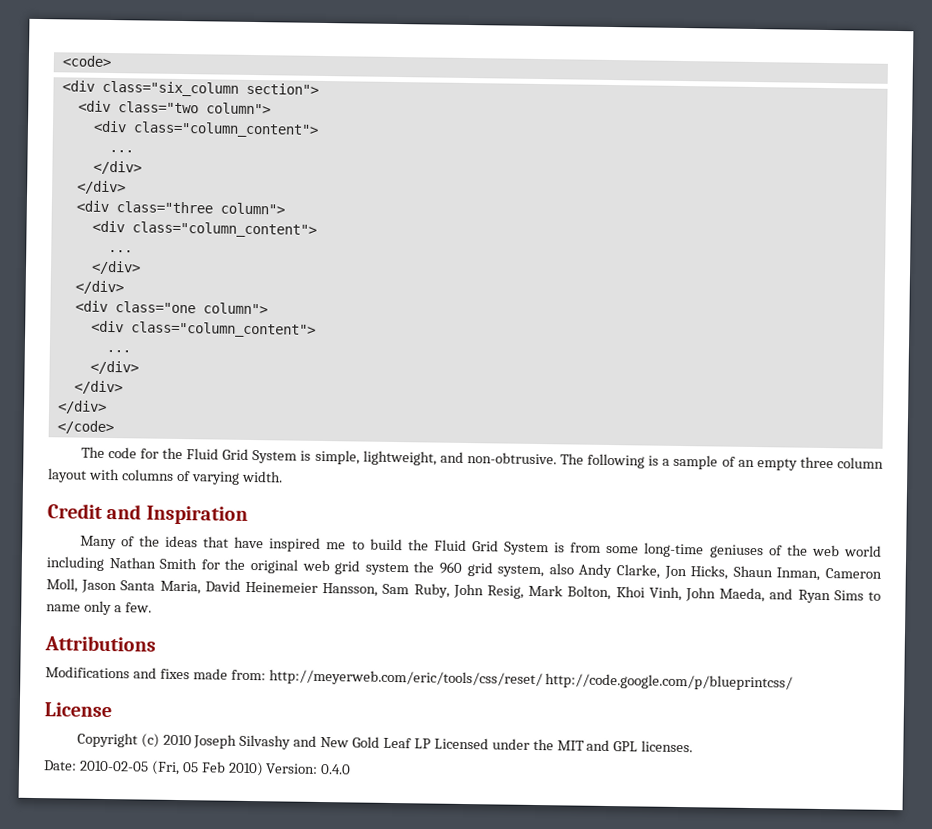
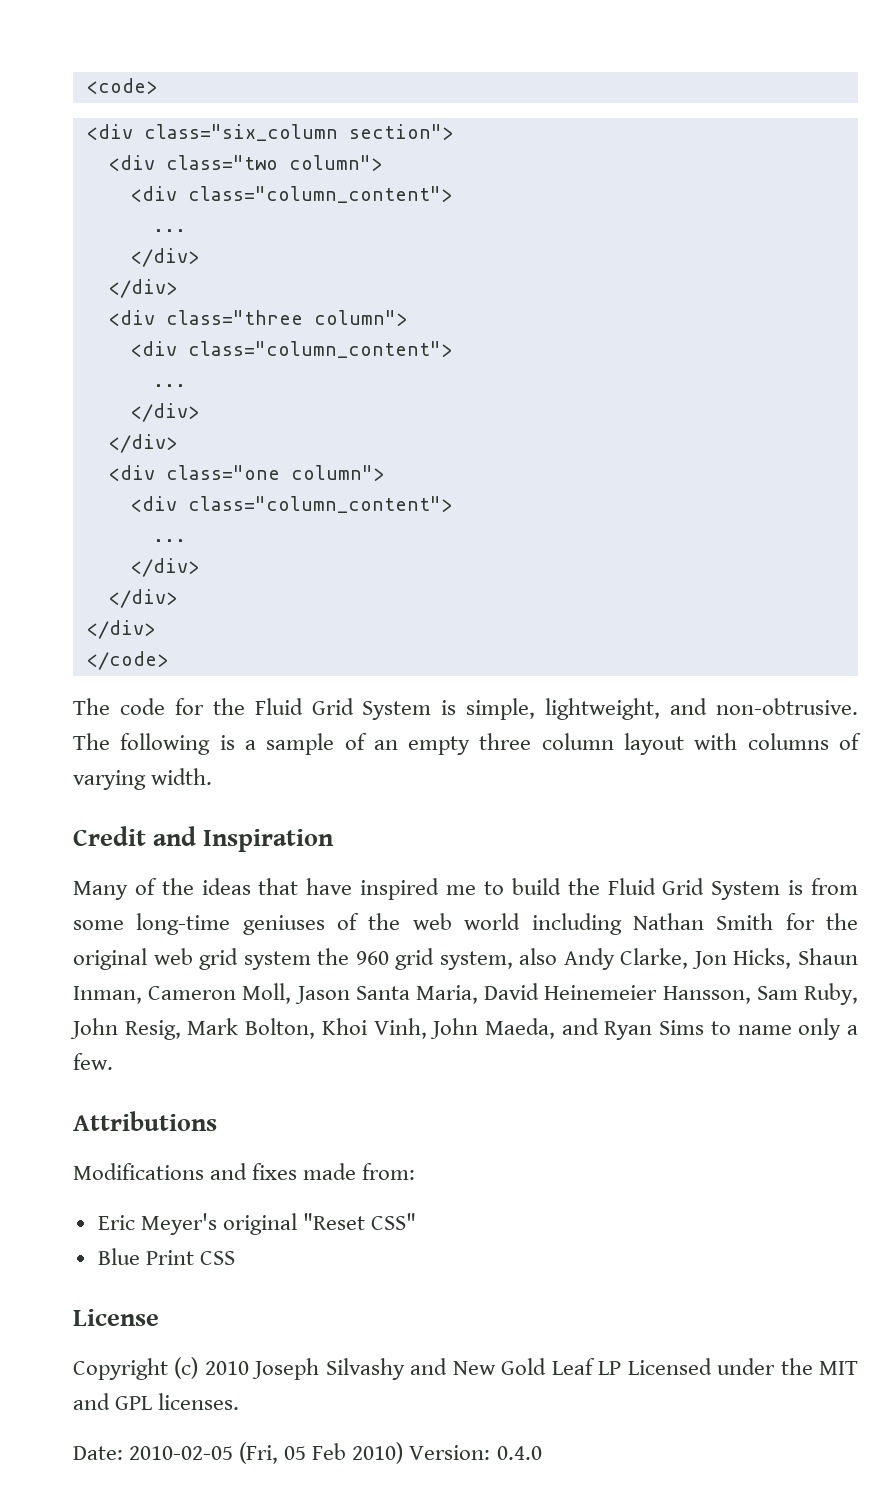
- Modifications and fixes made from: http://meyerweb.com/eric/tools/css/reset/ http://code.google.com/p/blueprintcss/
+ Modifications and fixes made from:
+ Eric Meyer's original "Reset CSS"
+ Blue Print CSS

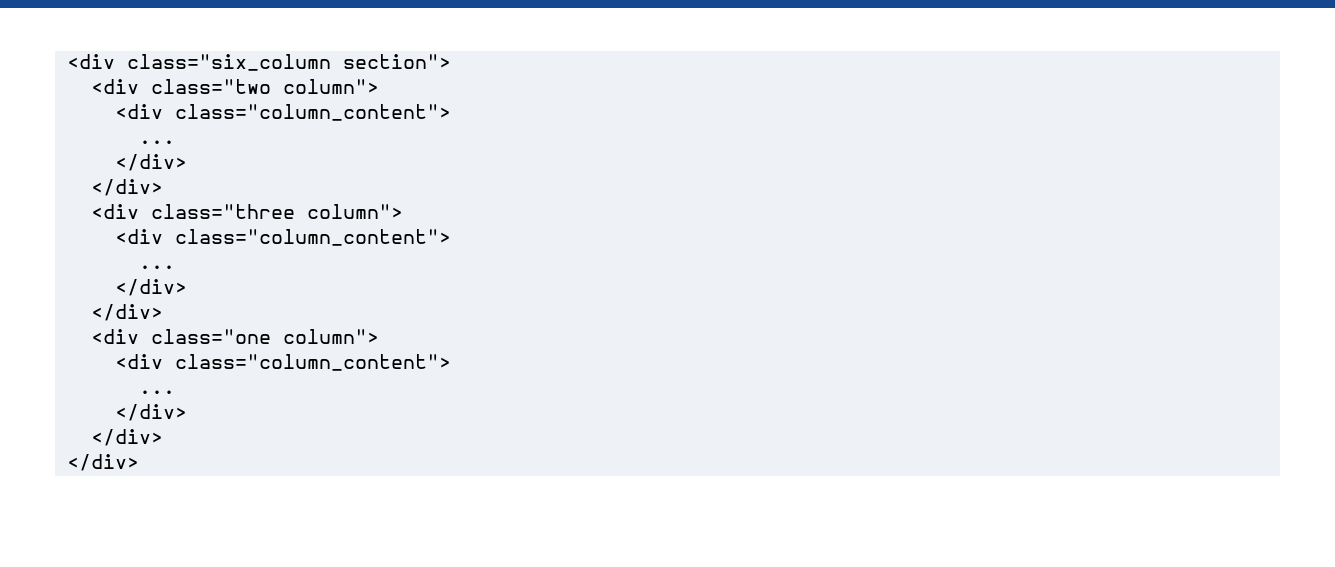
- <code>
- </code>
- The code for the Fluid Grid System is simple, lightweight, and non-obtrusive. The following is a sample of an empty three column layout with columns of varying width.
- Credit and Inspiration
- Many of the ideas that have inspired me to build the Fluid Grid System is from some long-time geniuses of the web world including Nathan Smith for the original web grid system the 960 grid system, also Andy Clarke, Jon Hicks, Shaun Inman, Cameron Moll, Jason Santa Maria, David Heinemeier Hansson, Sam Ruby, John Resig, Mark Bolton, Khoi Vinh, John Maeda, and Ryan Sims to name only a few.
- Attributions
- Modifications and fixes made from:
- Eric Meyer's original "Reset CSS"
- Blue Print CSS
- License
- Copyright (c) 2010 Joseph Silvashy and New Gold Leaf LP Licensed under the MIT and GPL licenses.
- Date: 2010-02-05 (Fri, 05 Feb 2010) Version: 0.4.0

